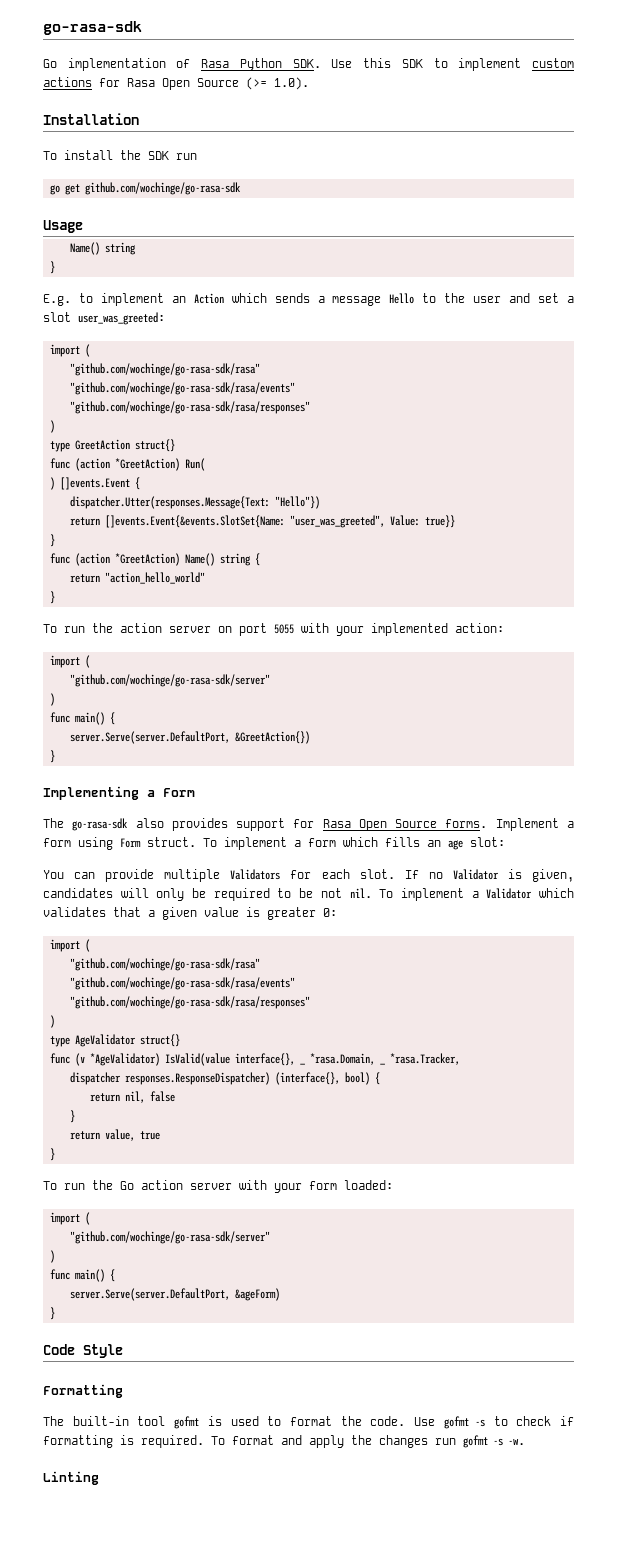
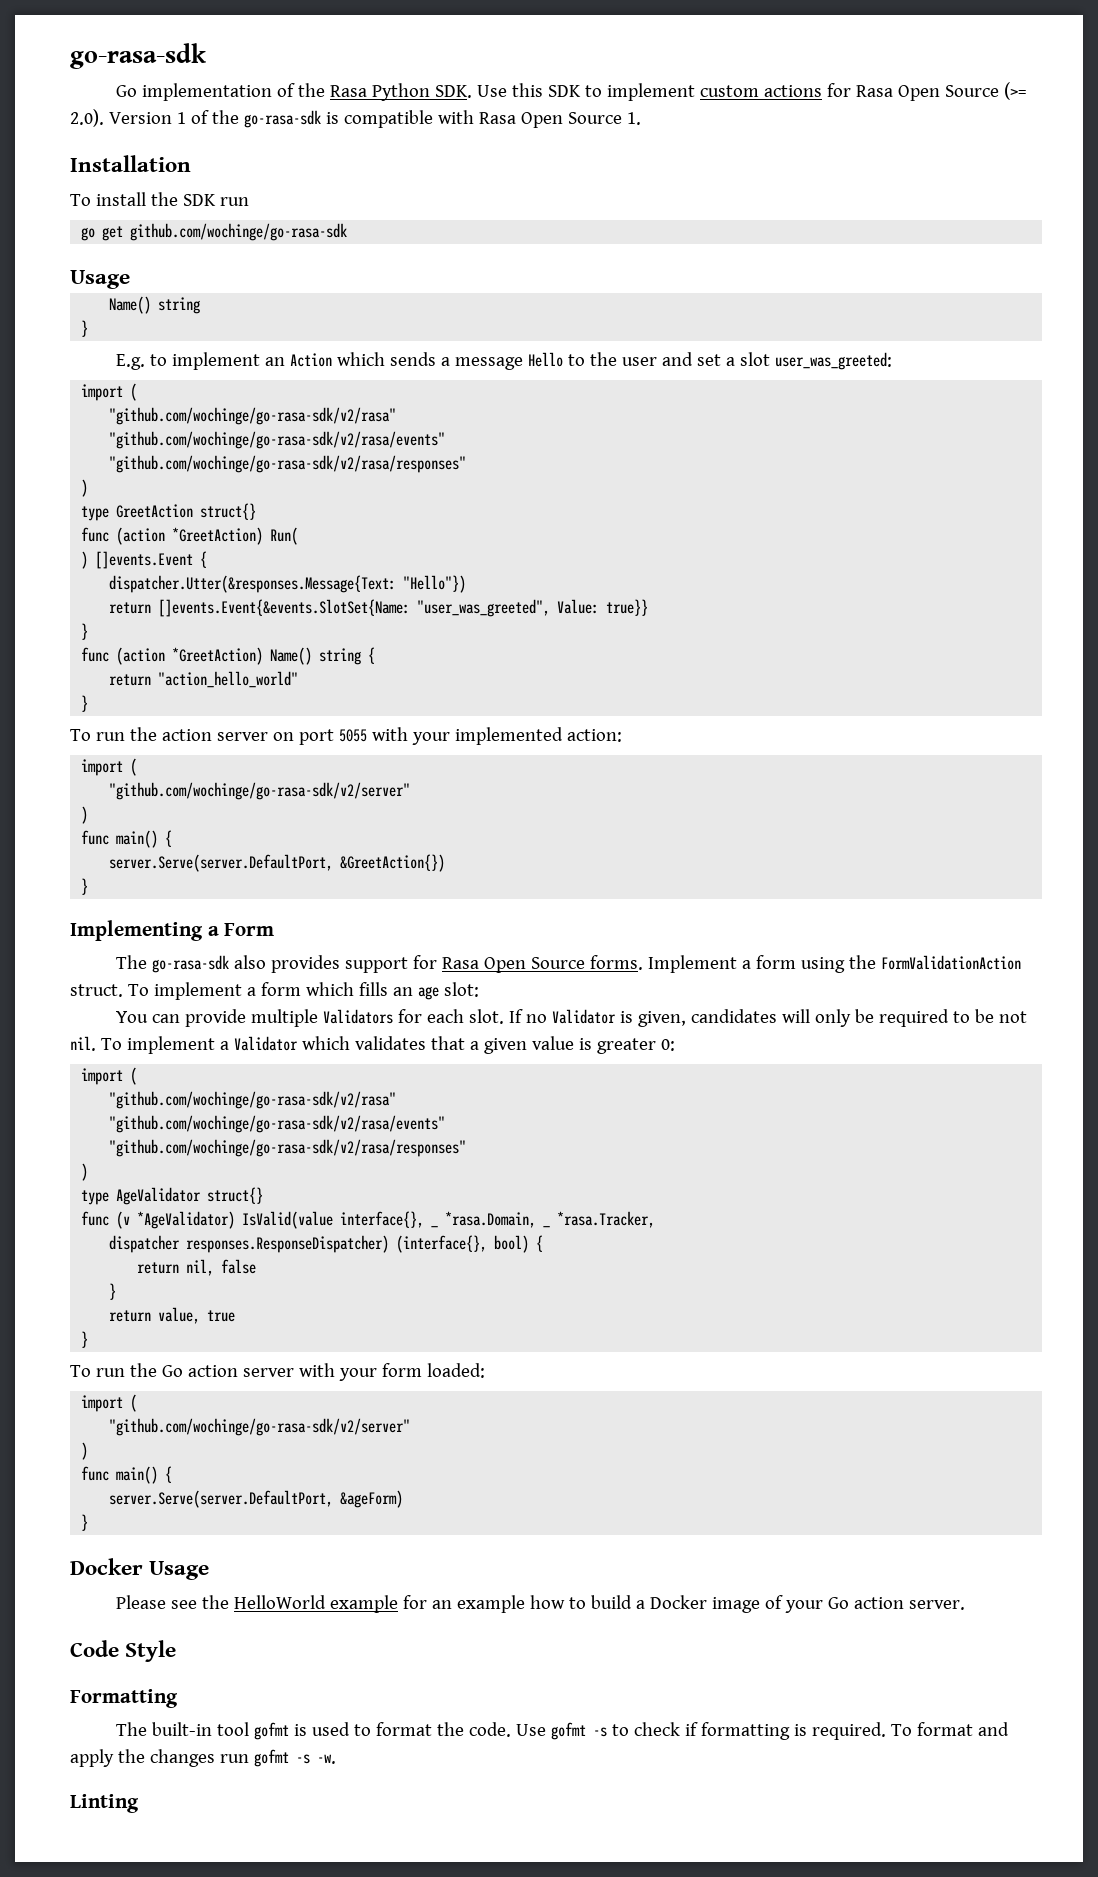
- Go implementation of Rasa Python SDK. Use this SDK to implement custom actions for Rasa Open Source (>= 1.0).
+ Go implementation of the Rasa Python SDK. Use this SDK to implement custom actions for Rasa Open Source (>= 2.0). Version 1 of the go-rasa-sdk is compatible with Rasa Open Source 1.
  E.g. to implement an Action which sends a message Hello to the user and set a slot user_was_greeted:
  import (
- "github.com/wochinge/go-rasa-sdk/rasa"
- "github.com/wochinge/go-rasa-sdk/rasa/events"
- "github.com/wochinge/go-rasa-sdk/rasa/responses"
+ "github.com/wochinge/go-rasa-sdk/v2/rasa"
+ "github.com/wochinge/go-rasa-sdk/v2/rasa/events"
+ "github.com/wochinge/go-rasa-sdk/v2/rasa/responses"
- dispatcher.Utter(responses.Message{Text: "Hello"})
+ dispatcher.Utter(&responses.Message{Text: "Hello"})
  To run the action server on port 5055 with your implemented action:
  import (
- "github.com/wochinge/go-rasa-sdk/server"
+ "github.com/wochinge/go-rasa-sdk/v2/server"
- Implement a form using Form struct.
+ Implement a form using the FormValidationAction struct.
  To implement a Validator which validates that a given value is greater 0:
  import (
- "github.com/wochinge/go-rasa-sdk/rasa"
- "github.com/wochinge/go-rasa-sdk/rasa/events"
- "github.com/wochinge/go-rasa-sdk/rasa/responses"
+ "github.com/wochinge/go-rasa-sdk/v2/rasa"
+ "github.com/wochinge/go-rasa-sdk/v2/rasa/events"
+ "github.com/wochinge/go-rasa-sdk/v2/rasa/responses"
  To run the Go action server with your form loaded:
  import (
- "github.com/wochinge/go-rasa-sdk/server"
+ "github.com/wochinge/go-rasa-sdk/v2/server"
+ Docker Usage
+ Please see the HelloWorld example for an example how to build a Docker image of your Go action server.

